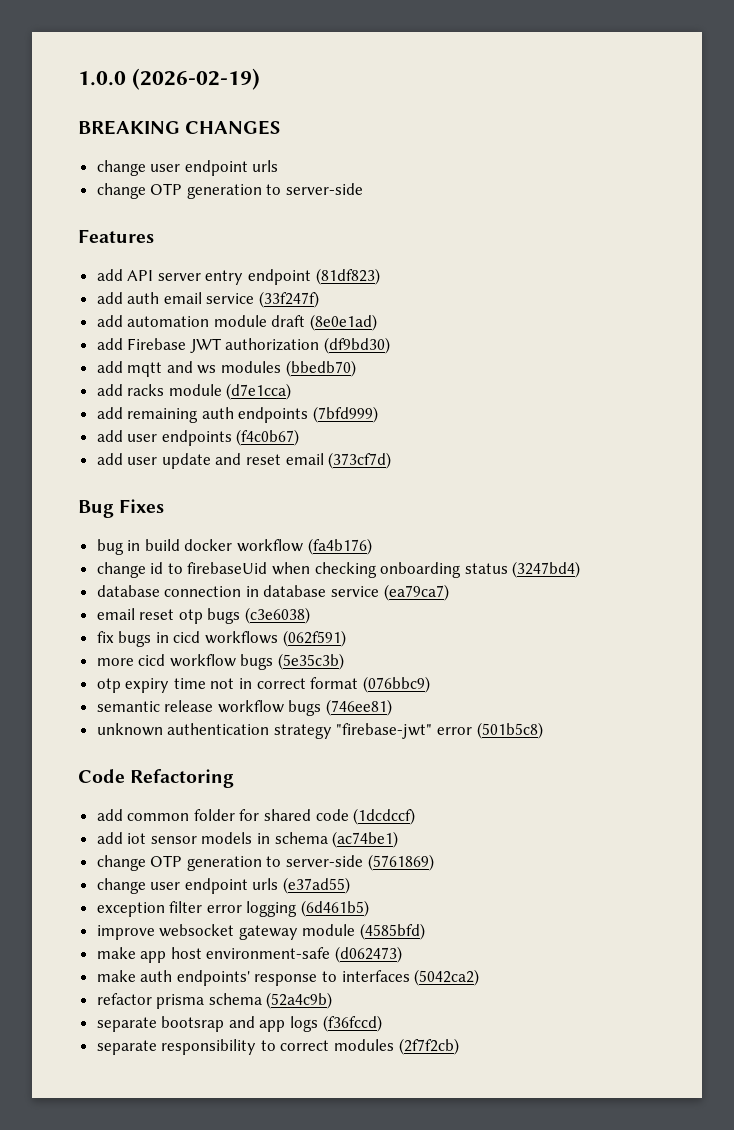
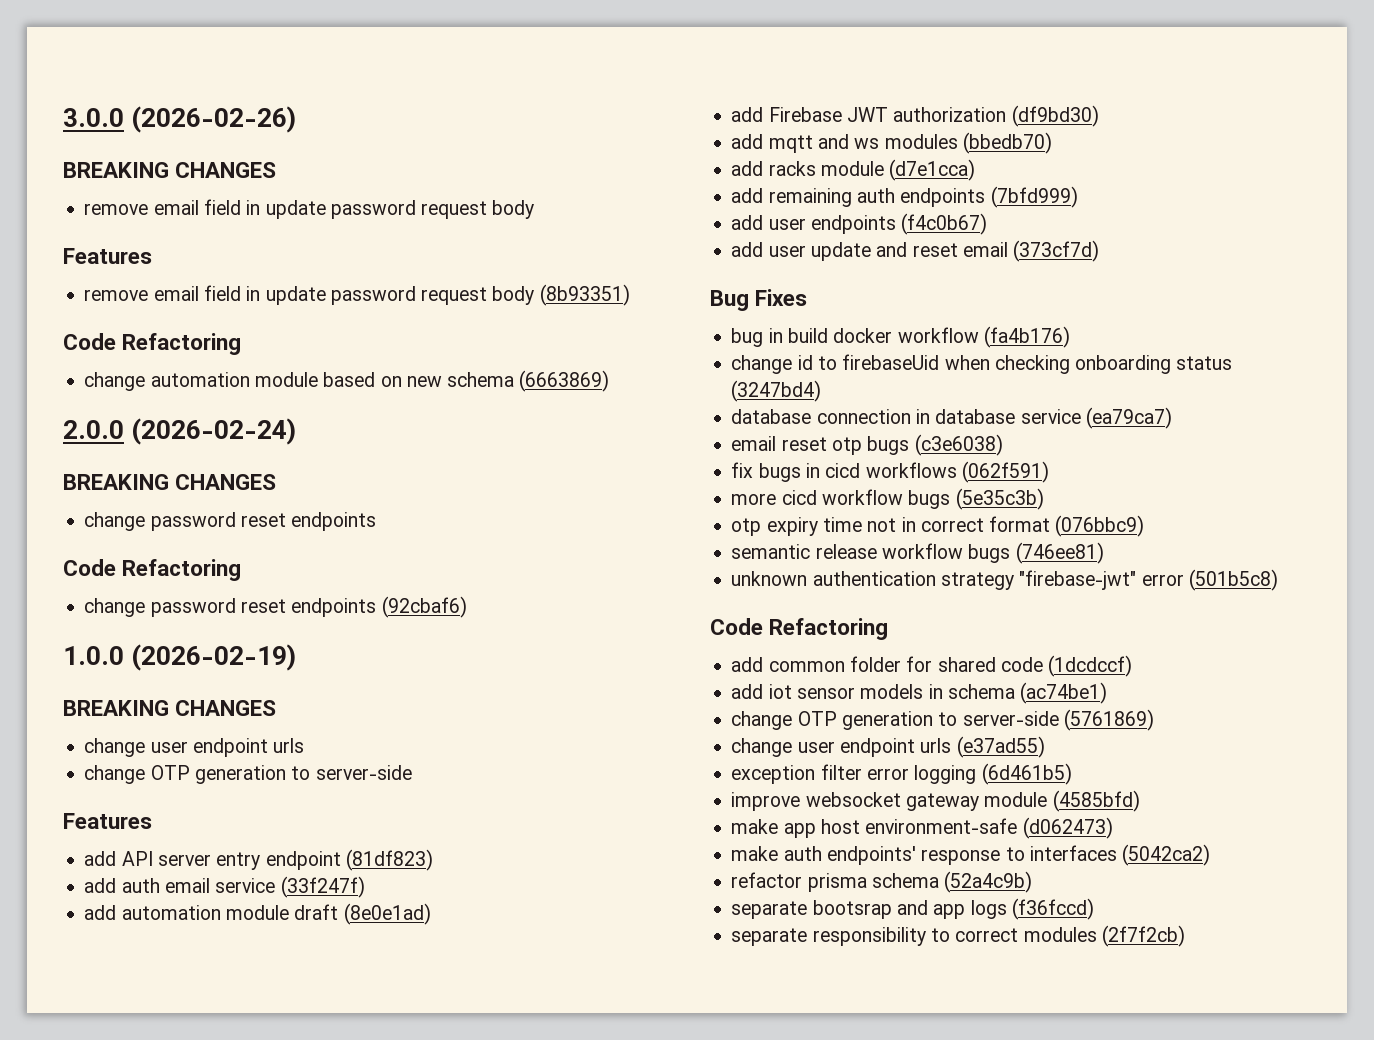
+ 3.0.0 (2026-02-26)
+ BREAKING CHANGES
+ remove email field in update password request body
+ Features
+ remove email field in update password request body (8b93351)
+ Code Refactoring
+ change automation module based on new schema (6663869)
+ 2.0.0 (2026-02-24)
+ BREAKING CHANGES
+ change password reset endpoints
+ Code Refactoring
+ change password reset endpoints (92cbaf6)

